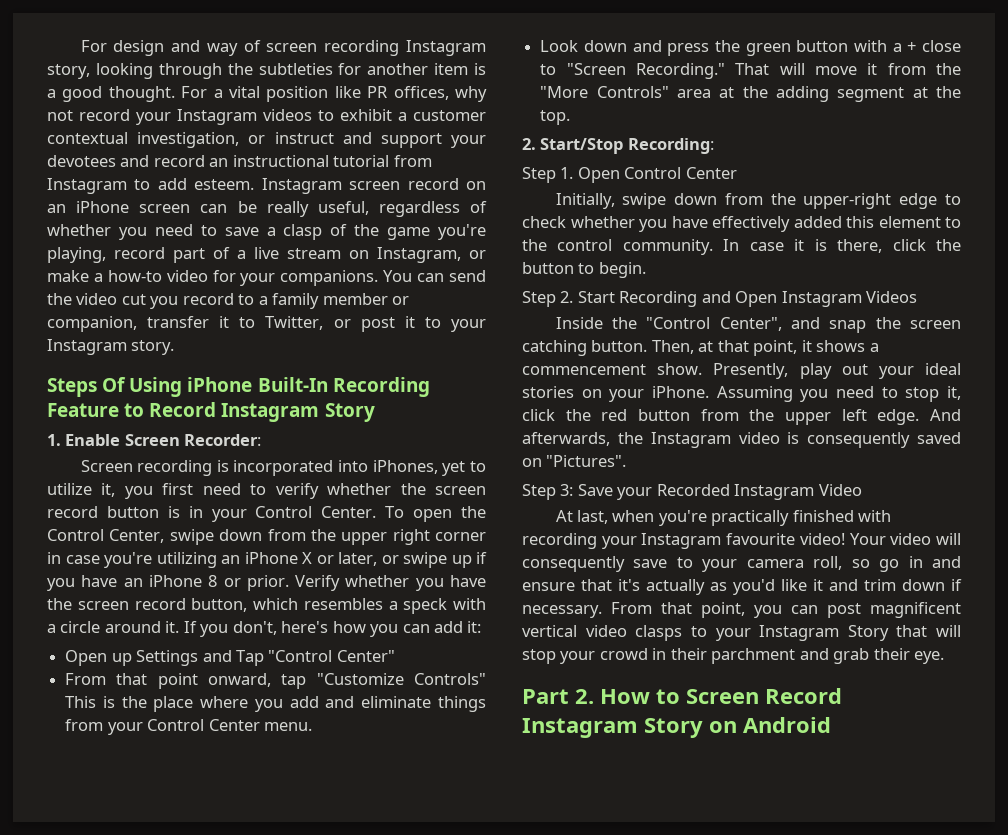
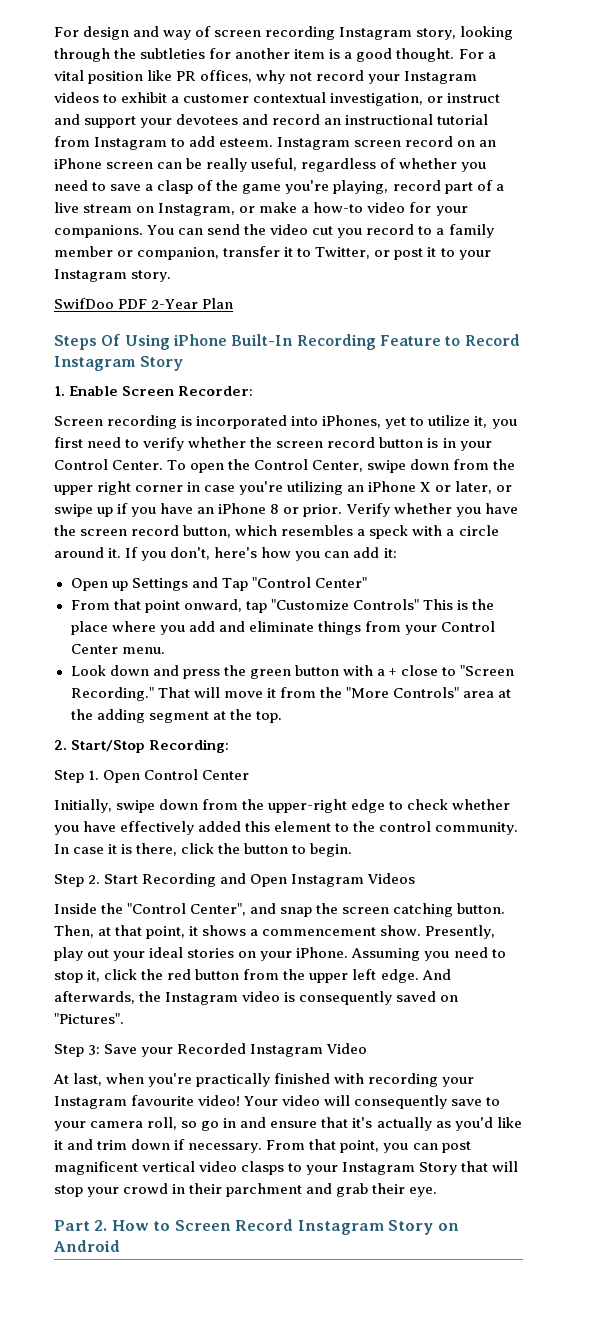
+ SwifDoo PDF 2-Year Plan

